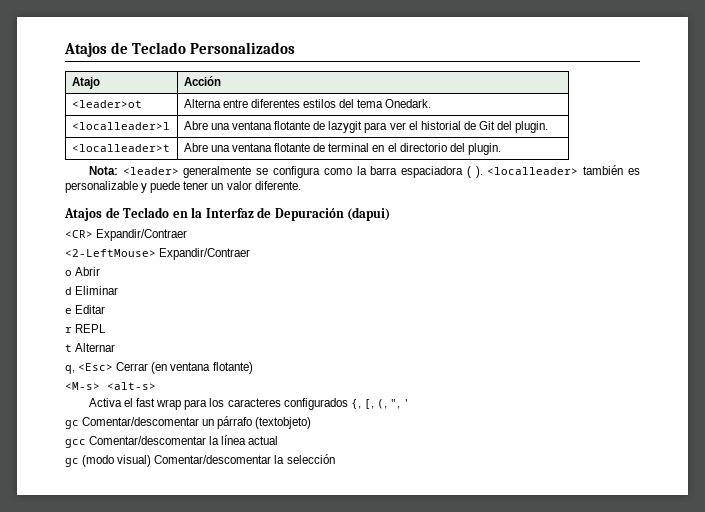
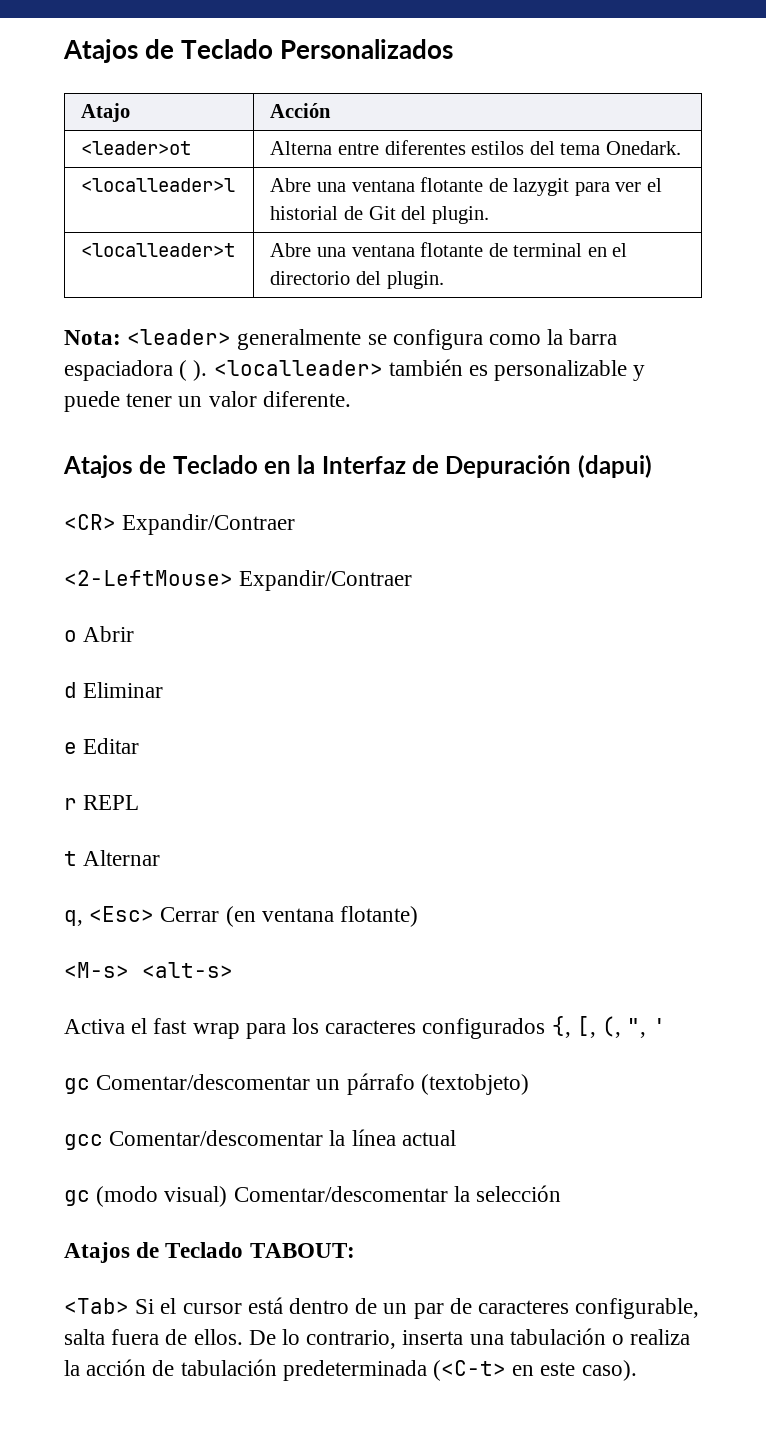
+ Atajos de Teclado TABOUT:
+ <Tab> Si el cursor está dentro de un par de caracteres configurable, salta fuera de ellos. De lo contrario, inserta una tabulación o realiza la acción de tabulación predeterminada (<C-t> en este caso).

